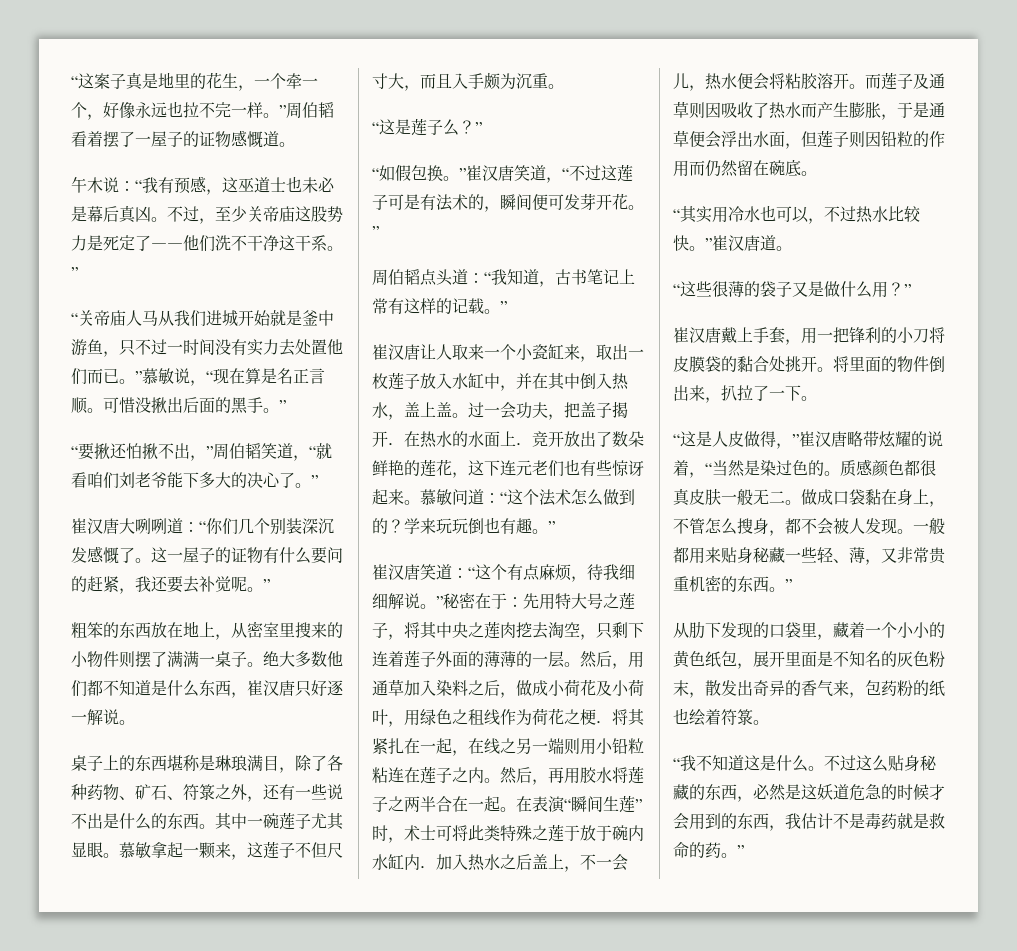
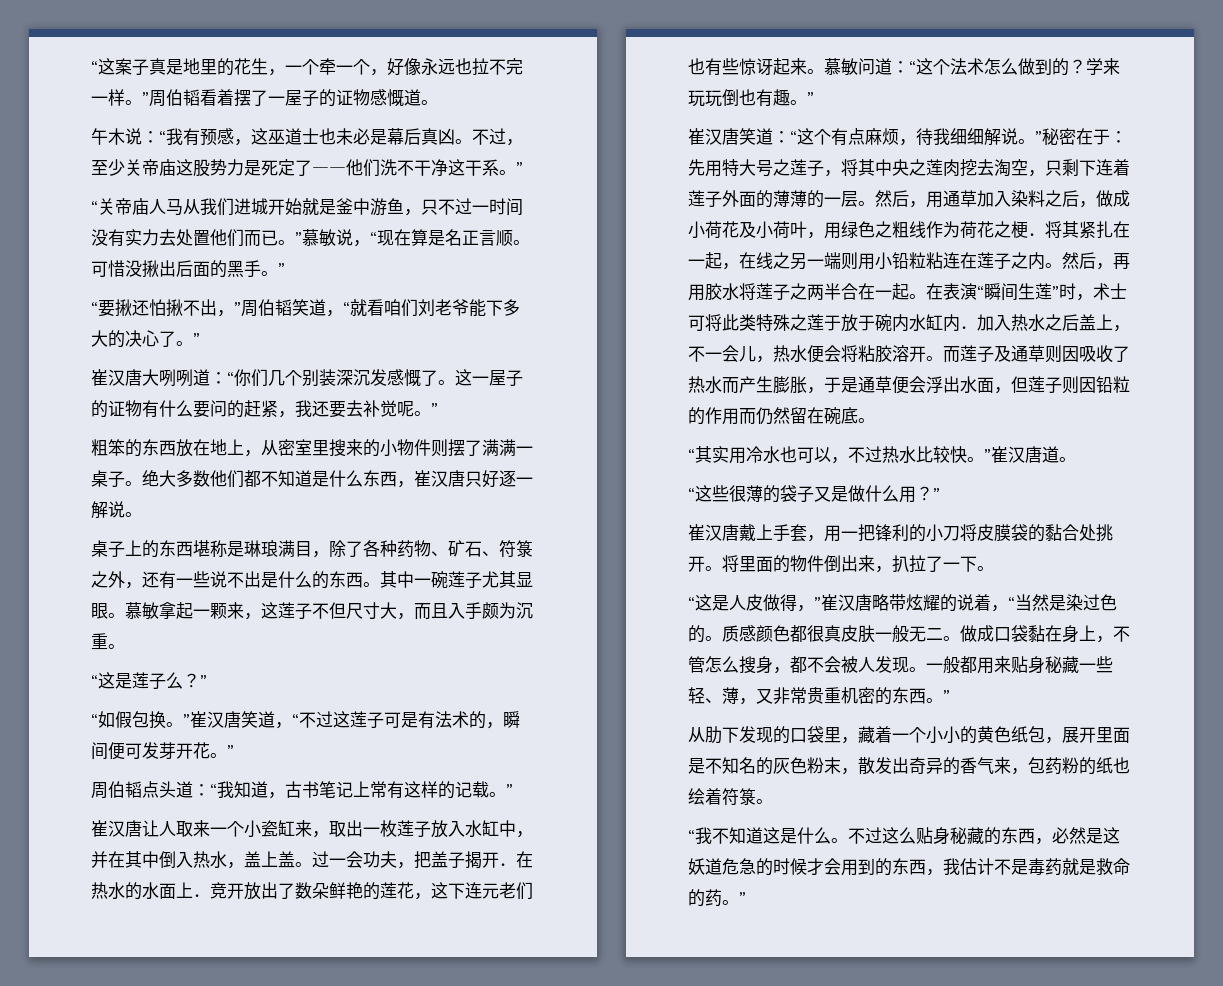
- 然后，用通草加入染料之后，做成小荷花及小荷叶，用绿色之租线作为荷花之梗．将其紧扎在一起，在线之另一端则用小铅粒粘连在莲子之内。
+ 然后，用通草加入染料之后，做成小荷花及小荷叶，用绿色之粗线作为荷花之梗．将其紧扎在一起，在线之另一端则用小铅粒粘连在莲子之内。

